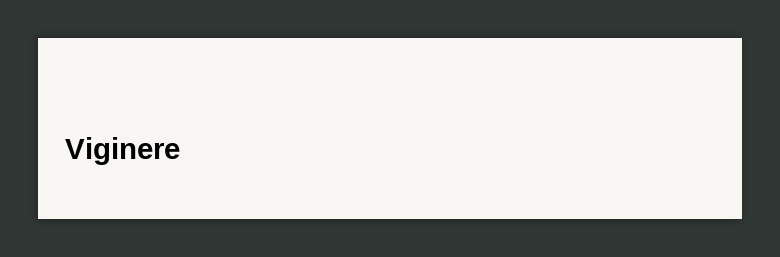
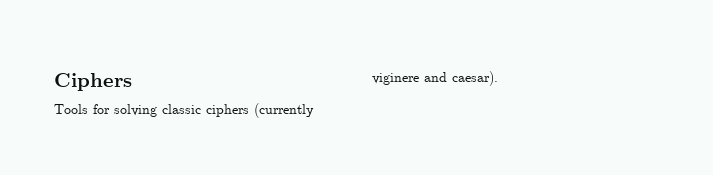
- Viginere
+ Ciphers
+ Tools for solving classic ciphers (currently viginere and caesar).

